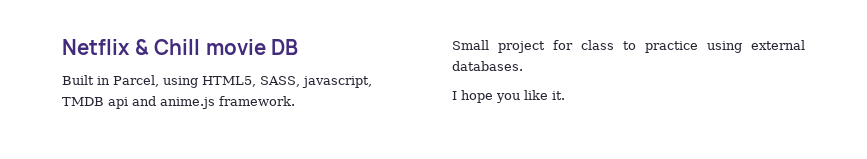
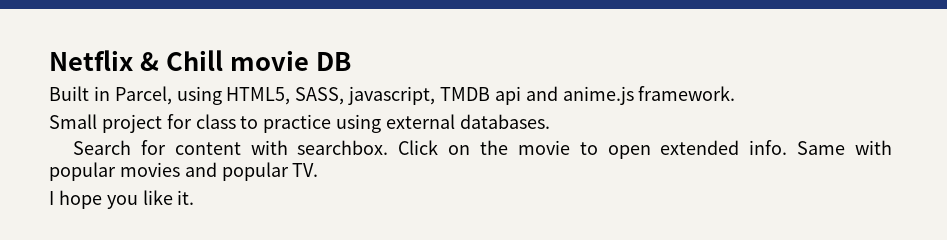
+ Search for content with searchbox. Click on the movie to open extended info. Same with popular movies and popular TV.

